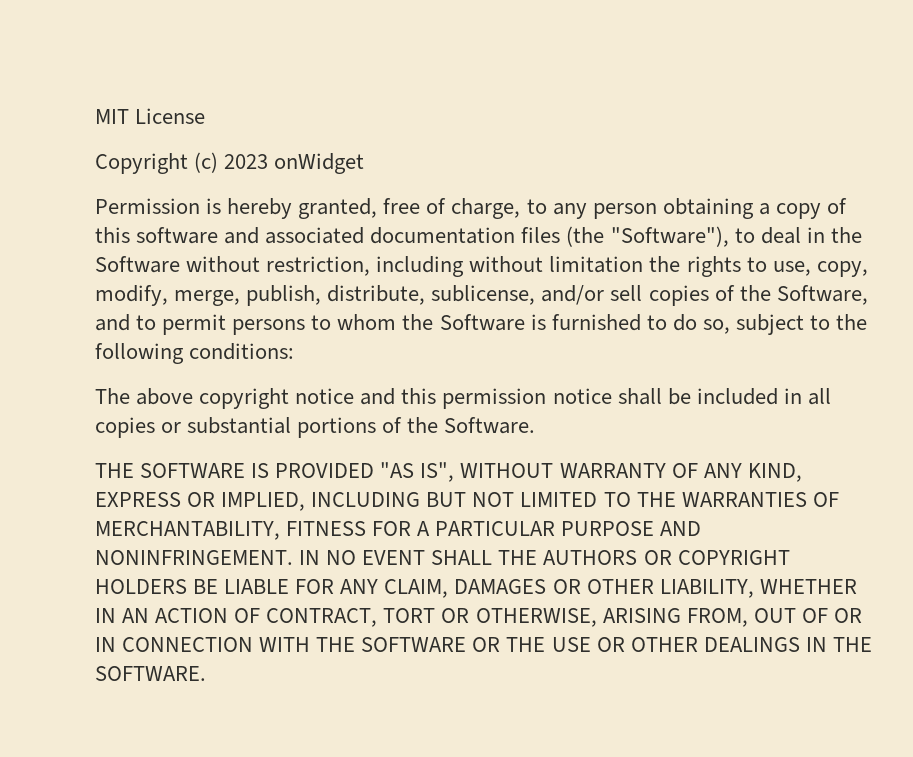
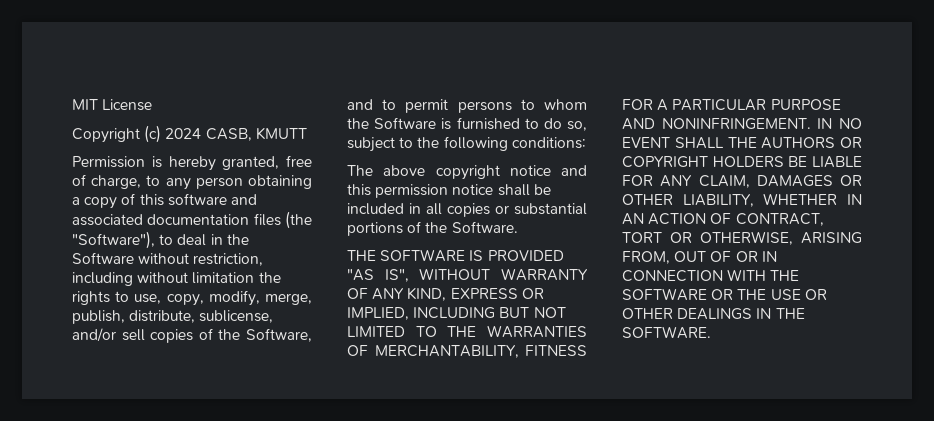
- Copyright (c) 2023 onWidget
+ Copyright (c) 2024 CASB, KMUTT

